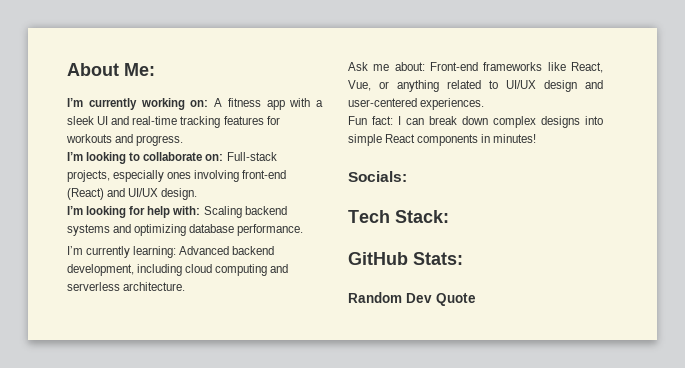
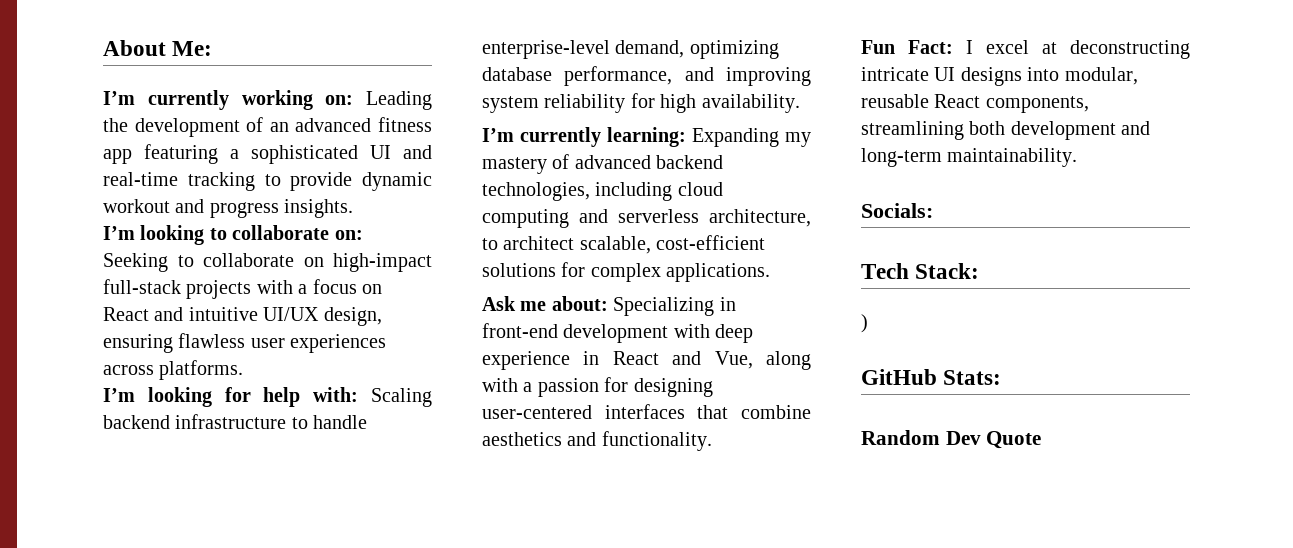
- I’m currently working on: A fitness app with a sleek UI and real-time tracking features for workouts and progress.
+ I’m currently working on: Leading the development of an advanced fitness app featuring a sophisticated UI and real-time tracking to provide dynamic workout and progress insights.
- I’m looking to collaborate on: Full-stack projects, especially ones involving front-end (React) and UI/UX design.
+ I’m looking to collaborate on: Seeking to collaborate on high-impact full-stack projects with a focus on React and intuitive UI/UX design, ensuring flawless user experiences across platforms.
- I’m looking for help with: Scaling backend systems and optimizing database performance.
- I’m currently learning: Advanced backend development, including cloud computing and serverless architecture.
- Ask me about: Front-end frameworks like React, Vue, or anything related to UI/UX design and user-centered experiences.
- Fun fact: I can break down complex designs into simple React components in minutes!
+ I’m looking for help with: Scaling backend infrastructure to handle enterprise-level demand, optimizing database performance, and improving system reliability for high availability.
+ I’m currently learning: Expanding my mastery of advanced backend technologies, including cloud computing and serverless architecture, to architect scalable, cost-efficient solutions for complex applications.
+ Ask me about: Specializing in front-end development with deep experience in React and Vue, along with a passion for designing user-centered interfaces that combine aesthetics and functionality.
+ Fun Fact: I excel at deconstructing intricate UI designs into modular, reusable React components, streamlining both development and long-term maintainability.
+ )

